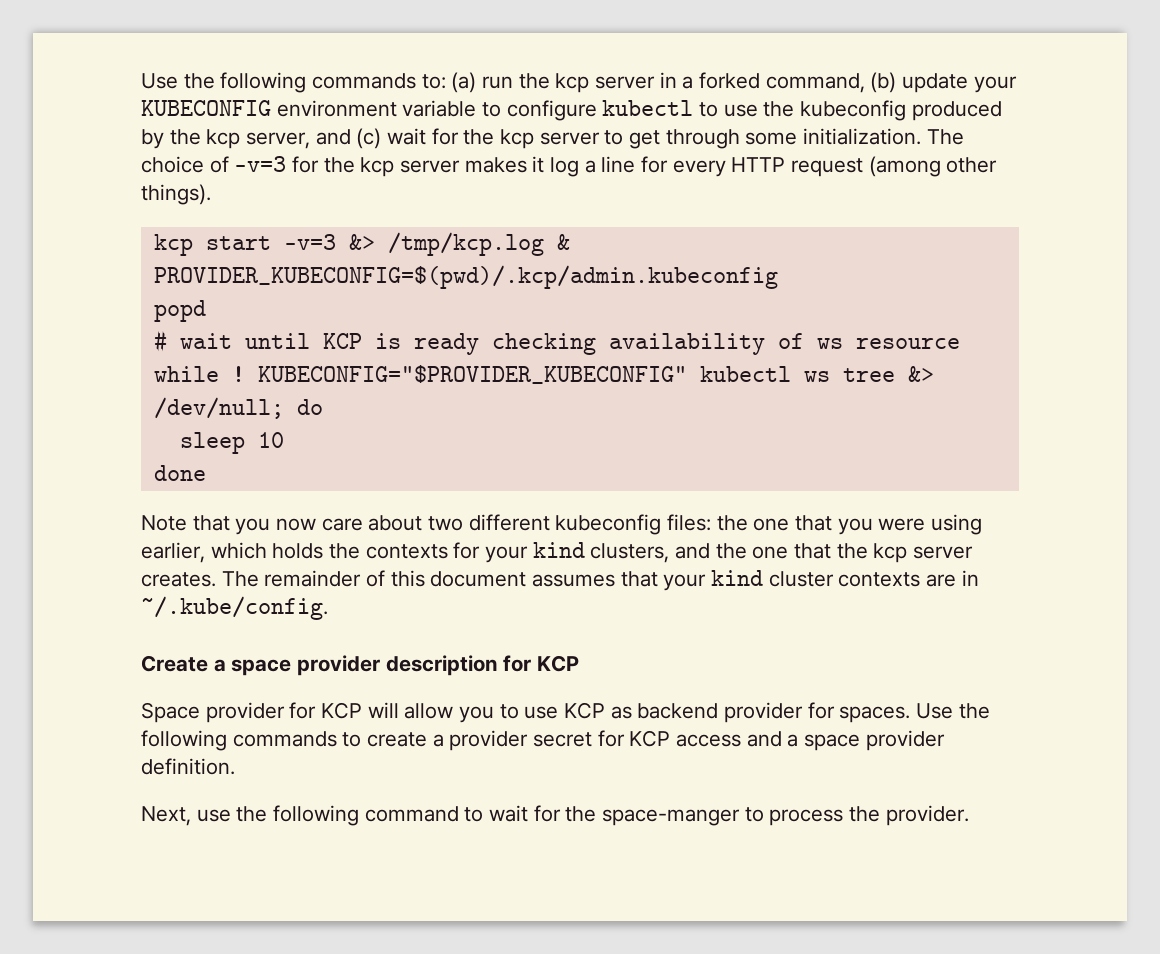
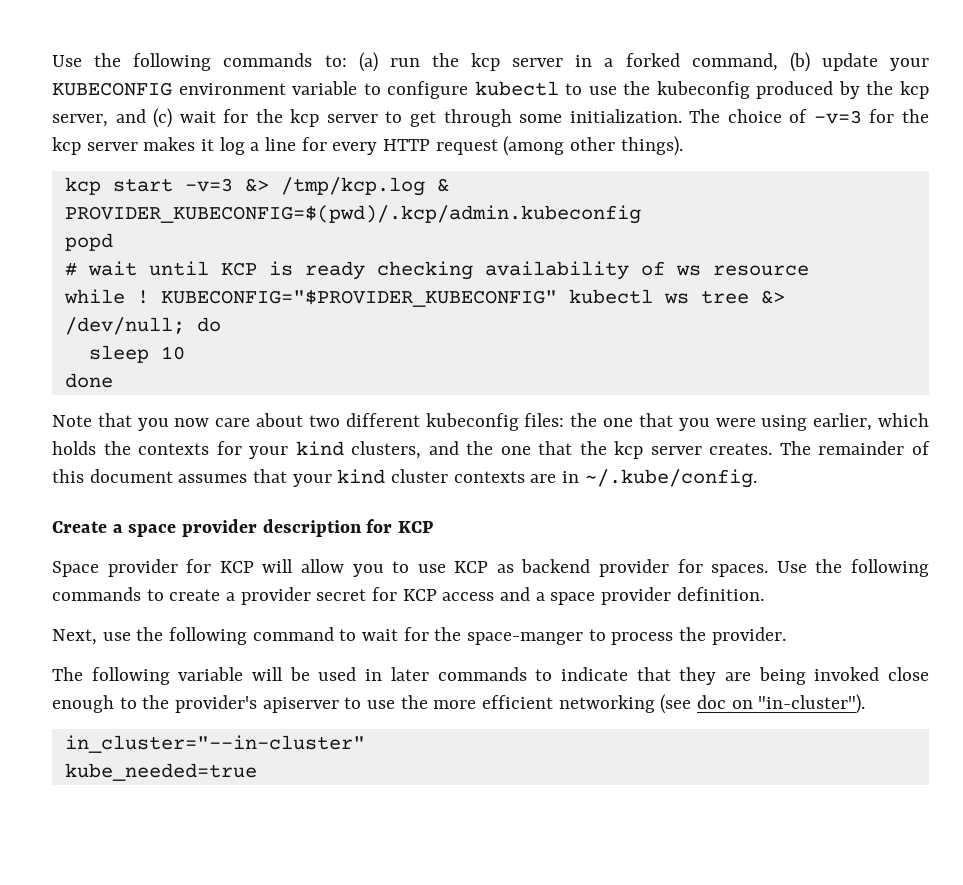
+ The following variable will be used in later commands to indicate that they are being invoked close enough to the provider's apiserver to use the more efficient networking (see doc on "in-cluster").
+ in_cluster="--in-cluster"
+ kube_needed=true

